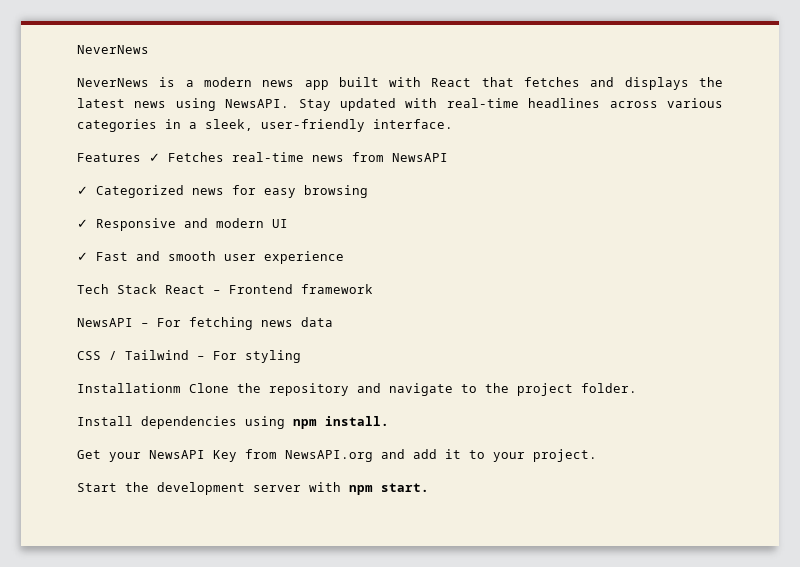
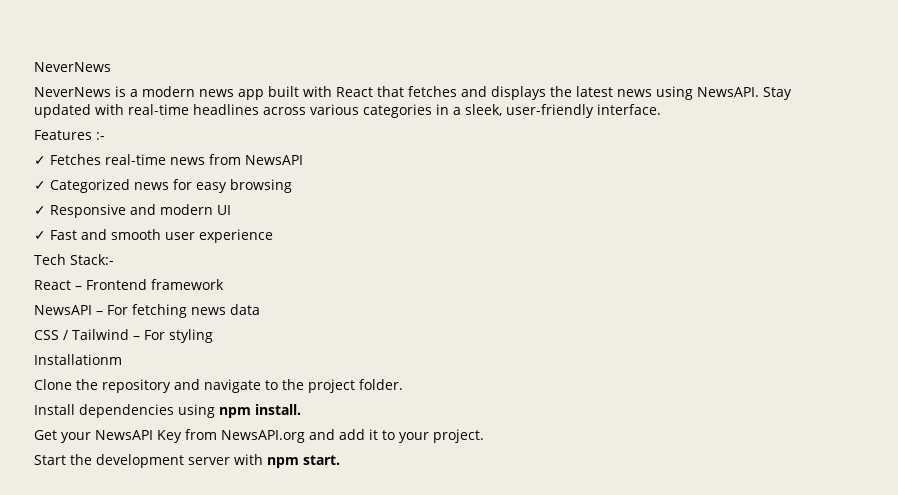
- Features ✓ Fetches real-time news from NewsAPI
+ Features :-
+ ✓ Fetches real-time news from NewsAPI
- Tech Stack React – Frontend framework
+ Tech Stack:-
+ React – Frontend framework
- Installationm Clone the repository and navigate to the project folder.
+ Installationm
+ Clone the repository and navigate to the project folder.

